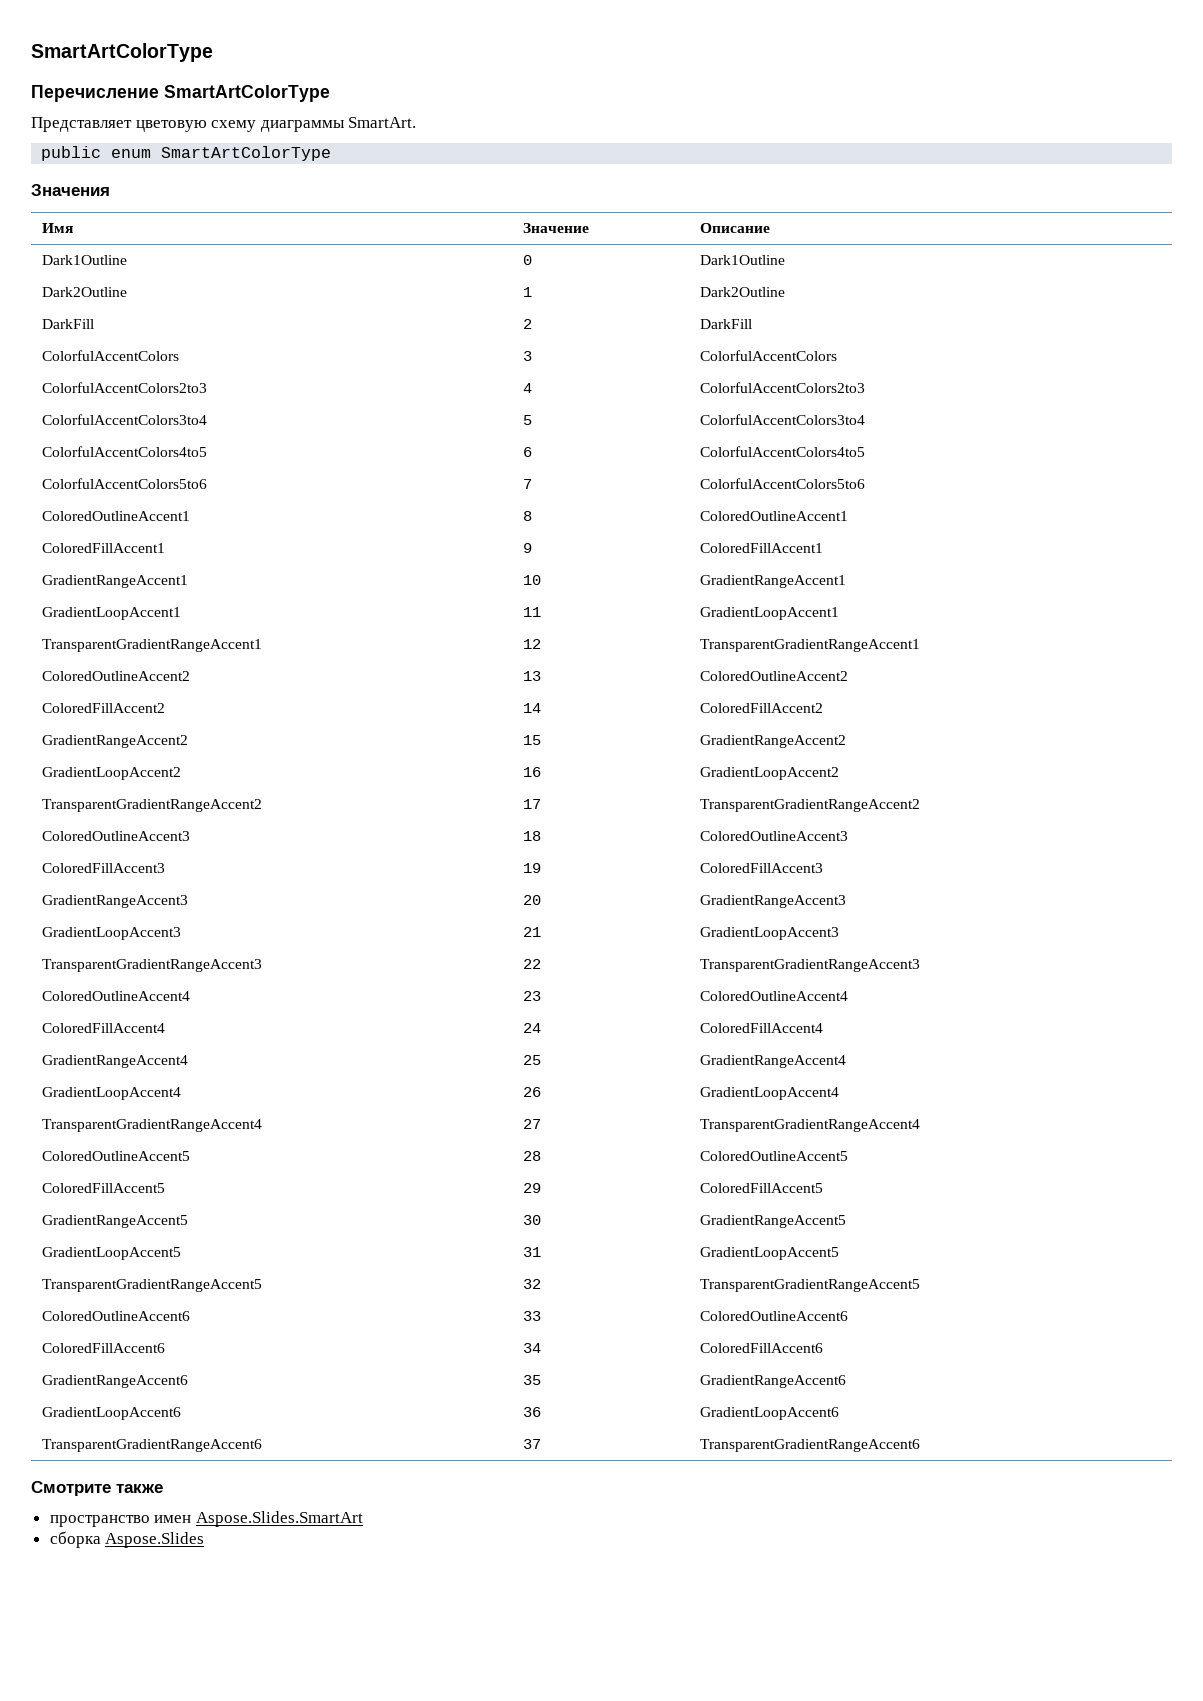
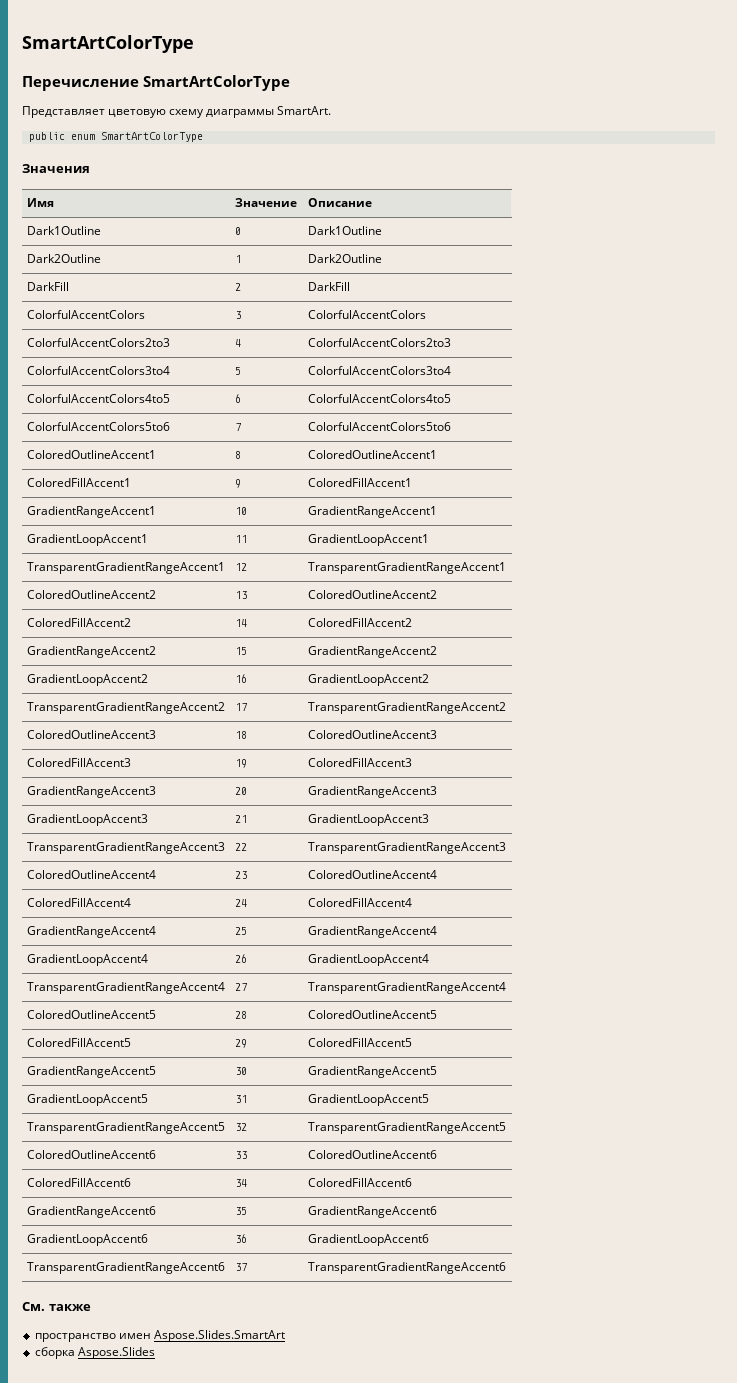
- Смотрите также
+ См. также

